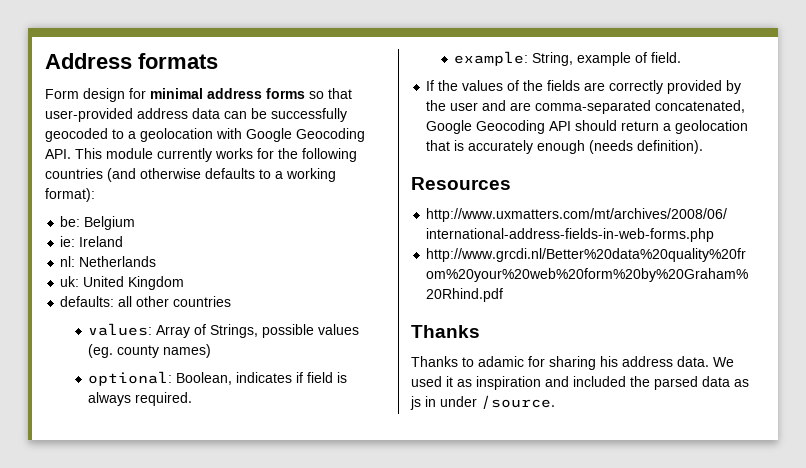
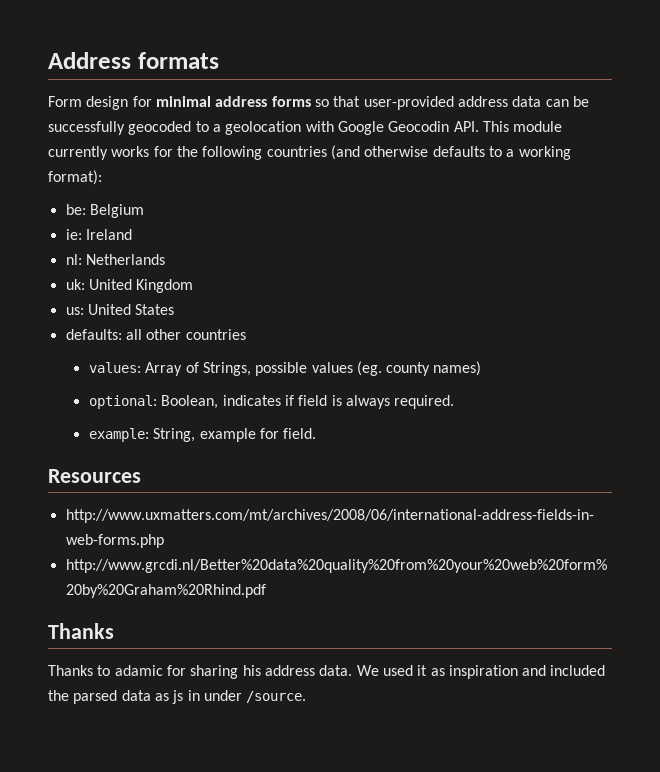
- Form design for minimal address forms so that user-provided address data can be successfully geocoded to a geolocation with Google Geocoding API. This module currently works for the following countries (and otherwise defaults to a working format):
+ Form design for minimal address forms so that user-provided address data can be successfully geocoded to a geolocation with Google Geocodin API. This module currently works for the following countries (and otherwise defaults to a working format):
+ us: United States
- example: String, example of field.
+ example: String, example for field.
- If the values of the fields are correctly provided by the user and are comma-separated concatenated, Google Geocoding API should return a geolocation that is accurately enough (needs definition).

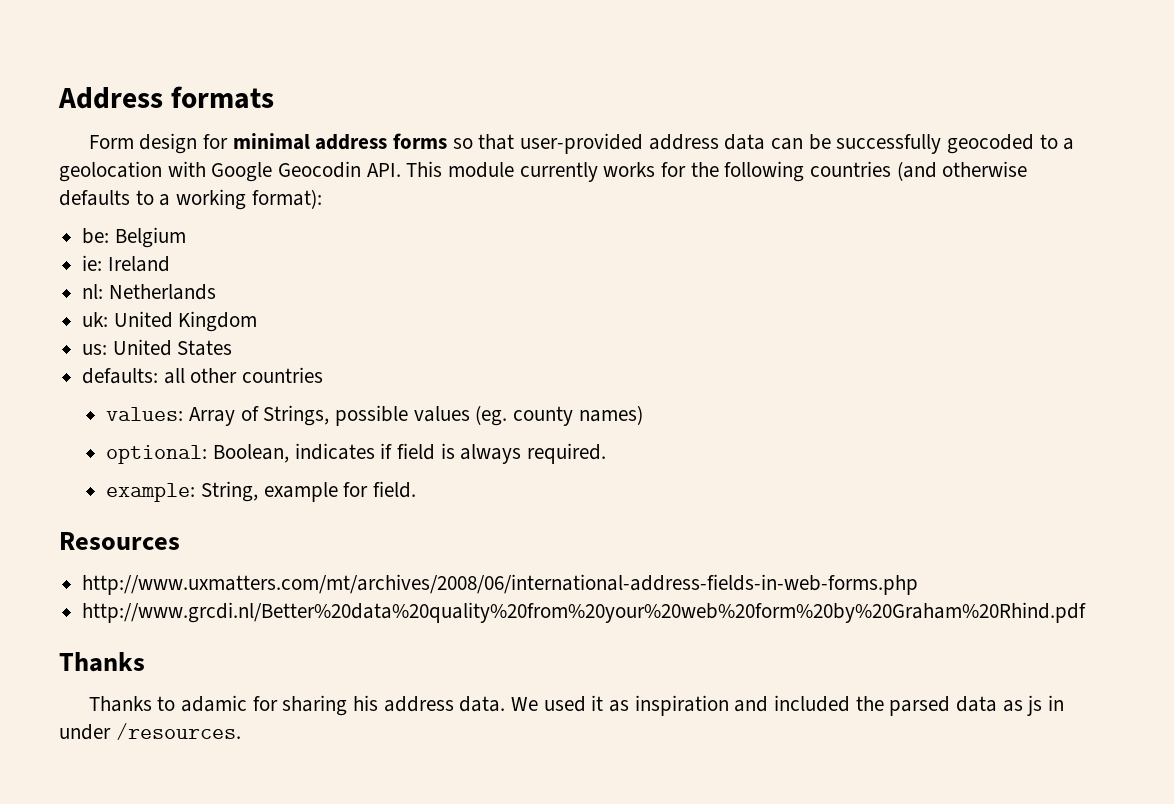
- We used it as inspiration and included the parsed data as js in under /source.
+ We used it as inspiration and included the parsed data as js in under /resources.

